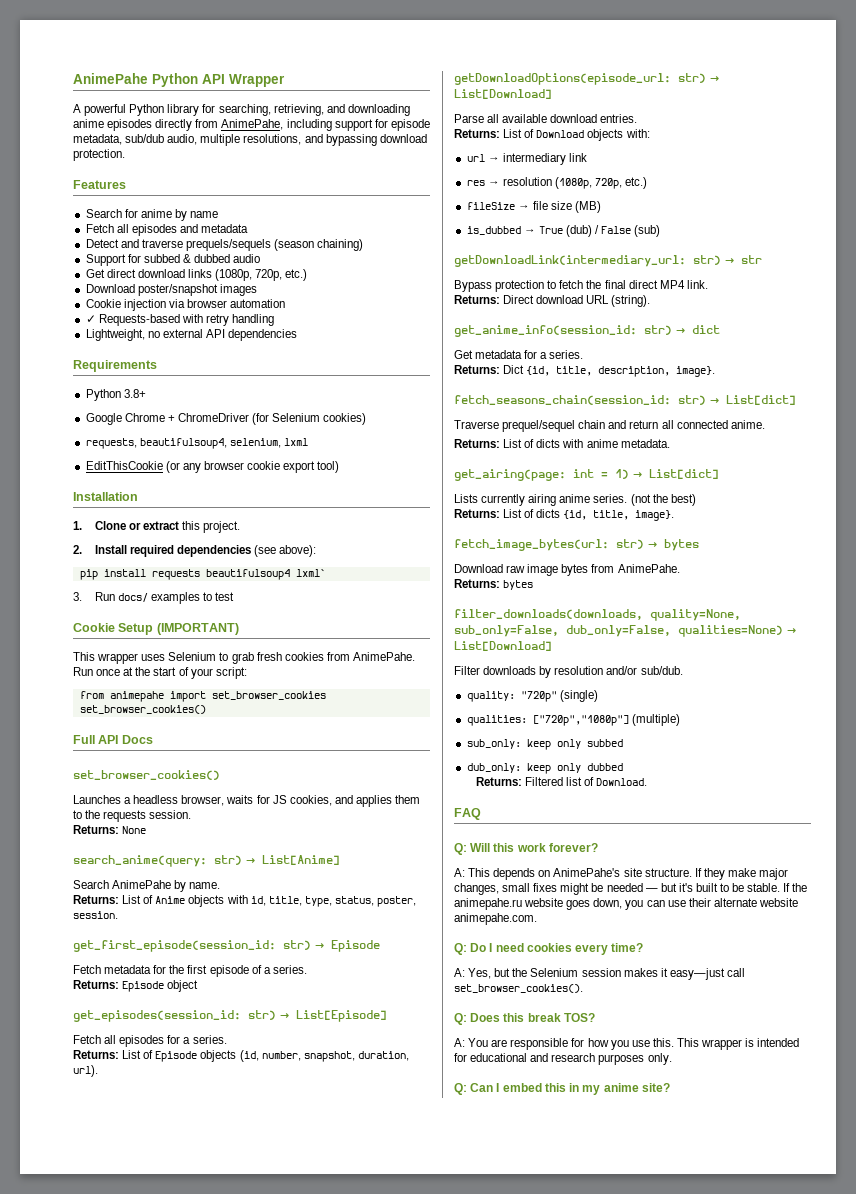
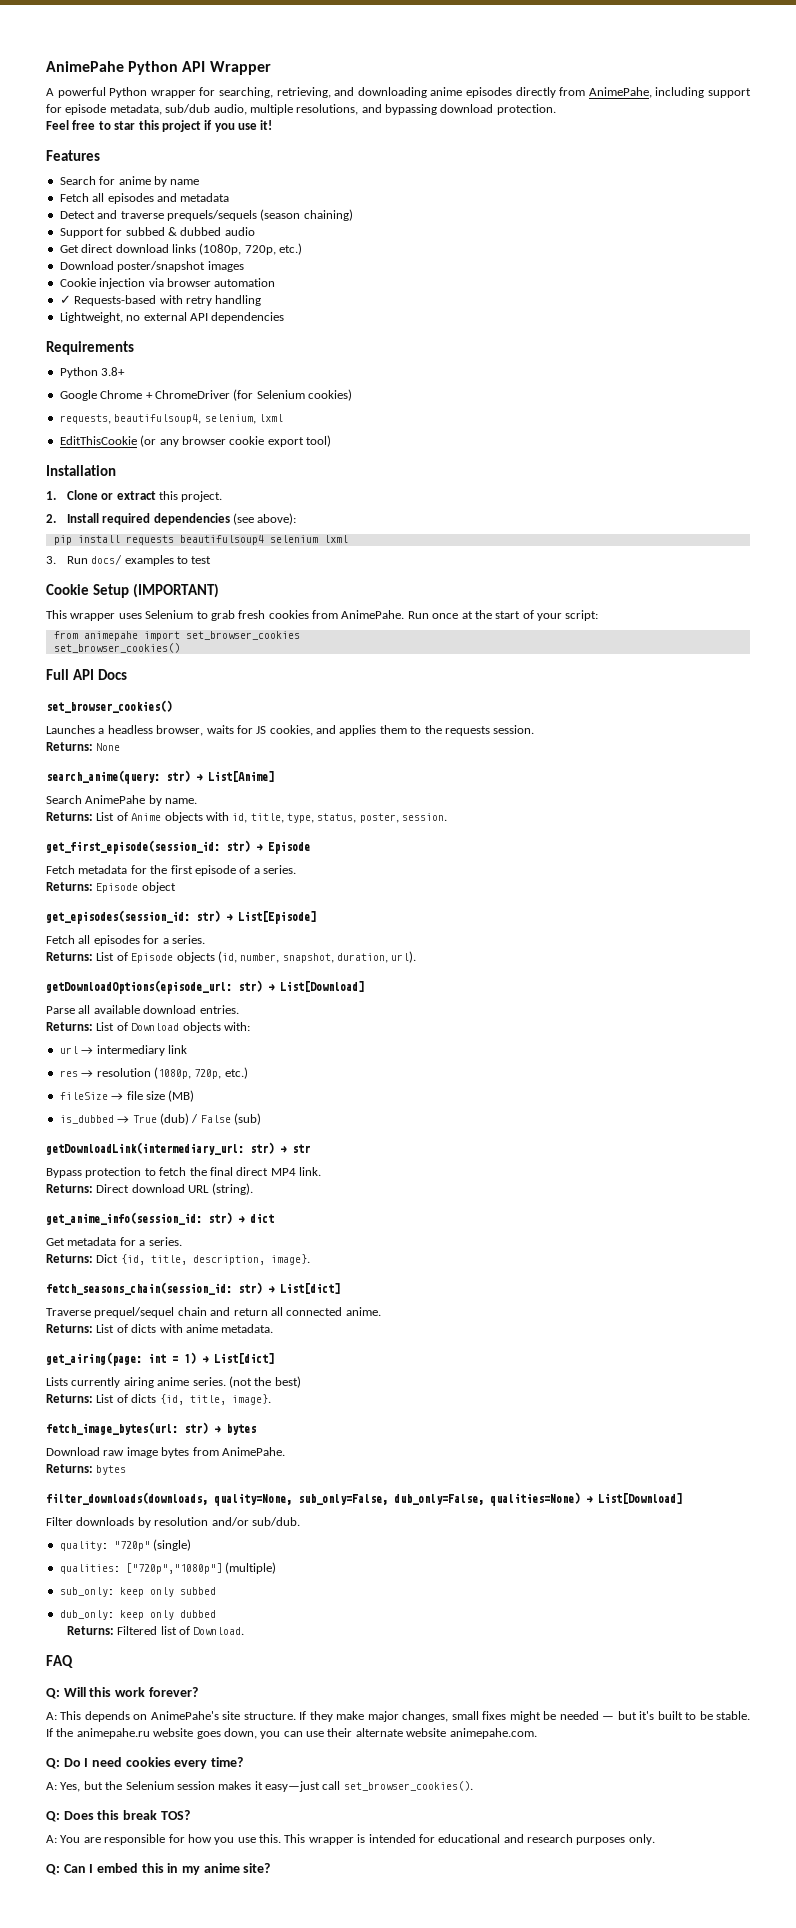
- A powerful Python library for searching, retrieving, and downloading anime episodes directly from AnimePahe, including support for episode metadata, sub/dub audio, multiple resolutions, and bypassing download protection.
+ A powerful Python wrapper for searching, retrieving, and downloading anime episodes directly from AnimePahe, including support for episode metadata, sub/dub audio, multiple resolutions, and bypassing download protection.
+ Feel free to star this project if you use it!
- pip install requests beautifulsoup4 lxml`
+ pip install requests beautifulsoup4 selenium lxml

